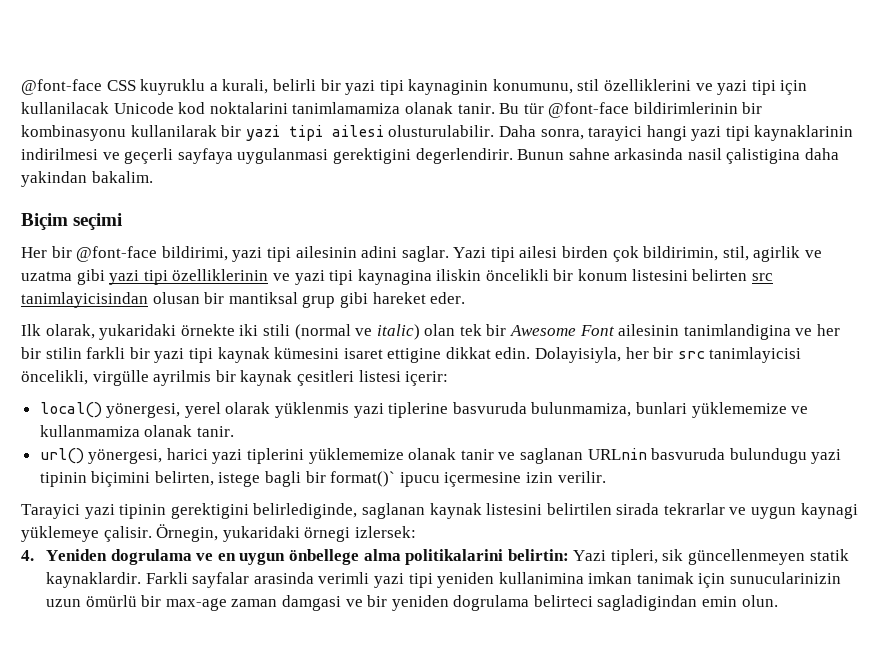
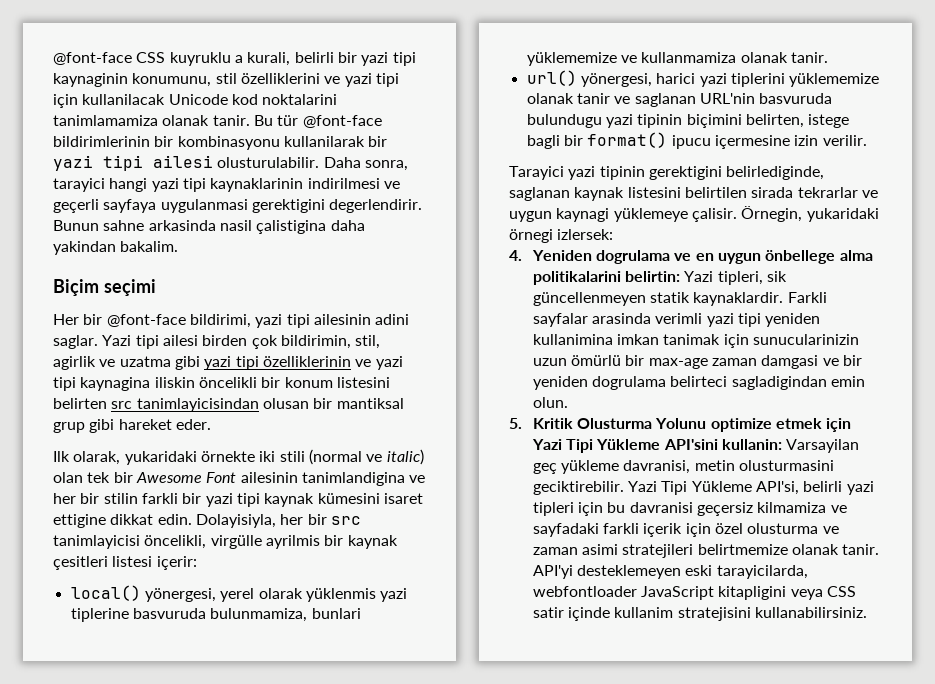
- url() yönergesi, harici yazi tiplerini yüklememize olanak tanir ve saglanan URLnin basvuruda bulundugu yazi tipinin biçimini belirten, istege bagli bir format()` ipucu içermesine izin verilir.
+ url() yönergesi, harici yazi tiplerini yüklememize olanak tanir ve saglanan URL'nin basvuruda bulundugu yazi tipinin biçimini belirten, istege bagli bir format() ipucu içermesine izin verilir.
+ 5. Kritik Olusturma Yolunu optimize etmek için Yazi Tipi Yükleme API'sini kullanin: Varsayilan geç yükleme davranisi, metin olusturmasini geciktirebilir. Yazi Tipi Yükleme API'si, belirli yazi tipleri için bu davranisi geçersiz kilmamiza ve sayfadaki farkli içerik için özel olusturma ve zaman asimi stratejileri belirtmemize olanak tanir. API'yi desteklemeyen eski tarayicilarda, webfontloader JavaScript kitapligini veya CSS satir içinde kullanim stratejisini kullanabilirsiniz.

